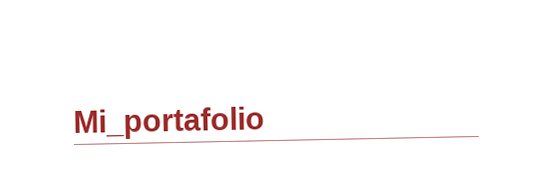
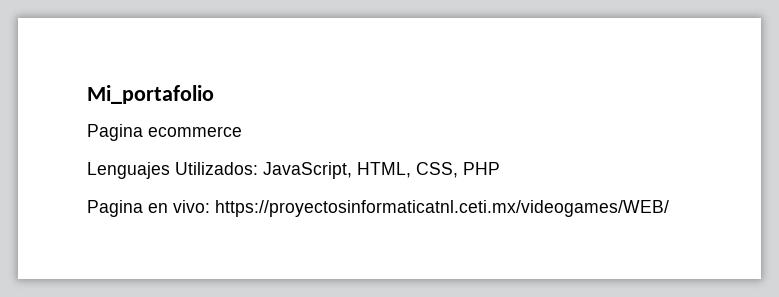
+ Pagina ecommerce
+ Lenguajes Utilizados: JavaScript, HTML, CSS, PHP
+ Pagina en vivo: https://proyectosinformaticatnl.ceti.mx/videogames/WEB/

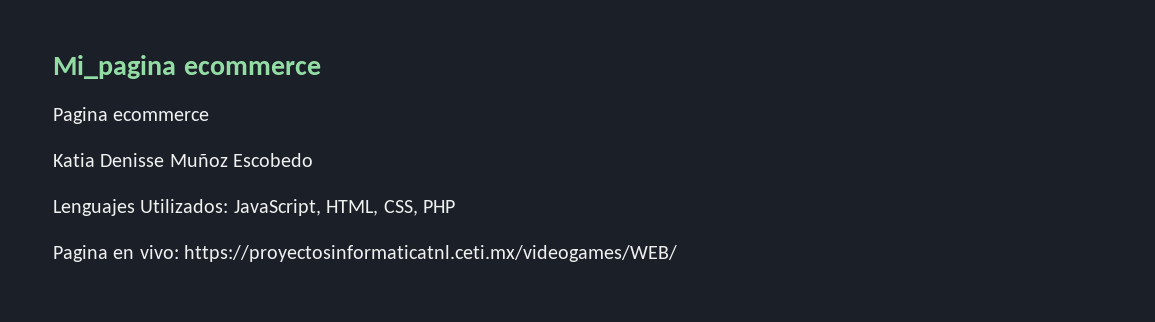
- Mi_portafolio
+ Mi_pagina ecommerce
+ Katia Denisse Muñoz Escobedo

